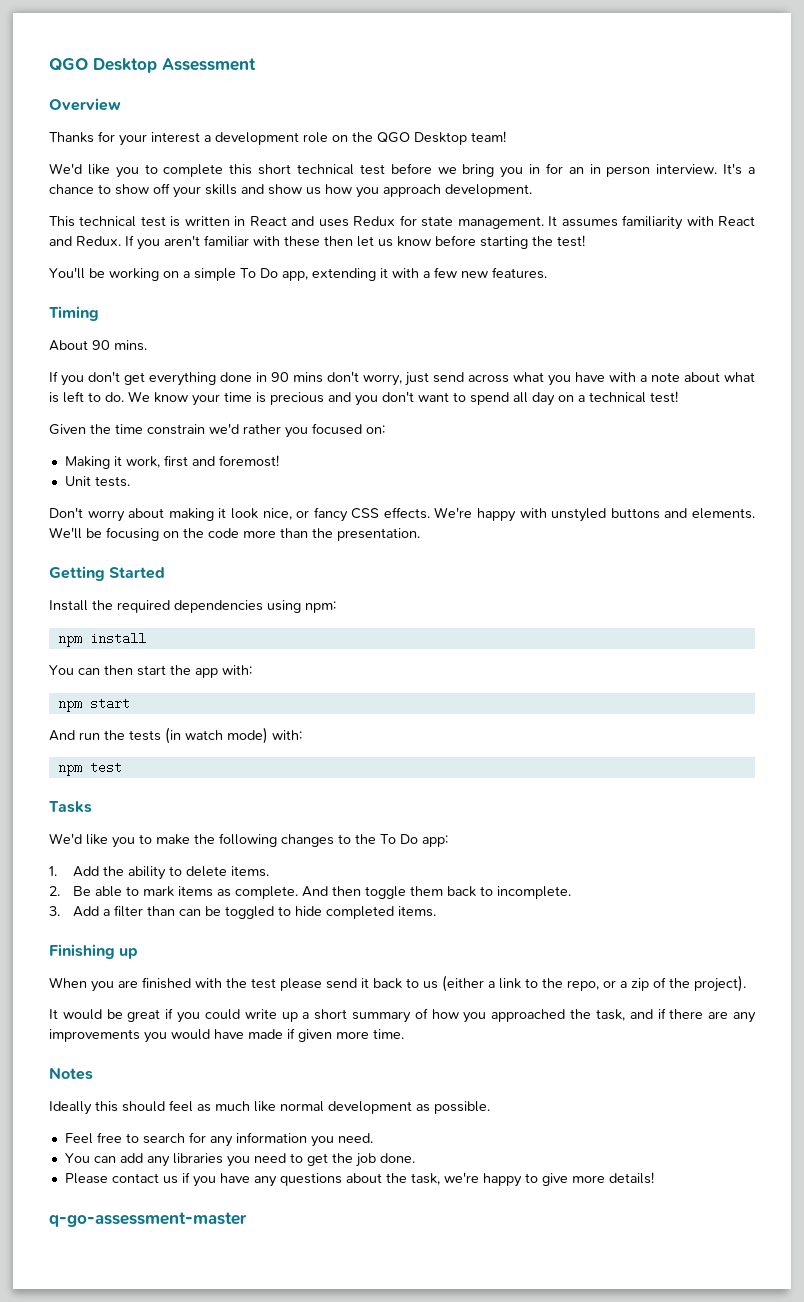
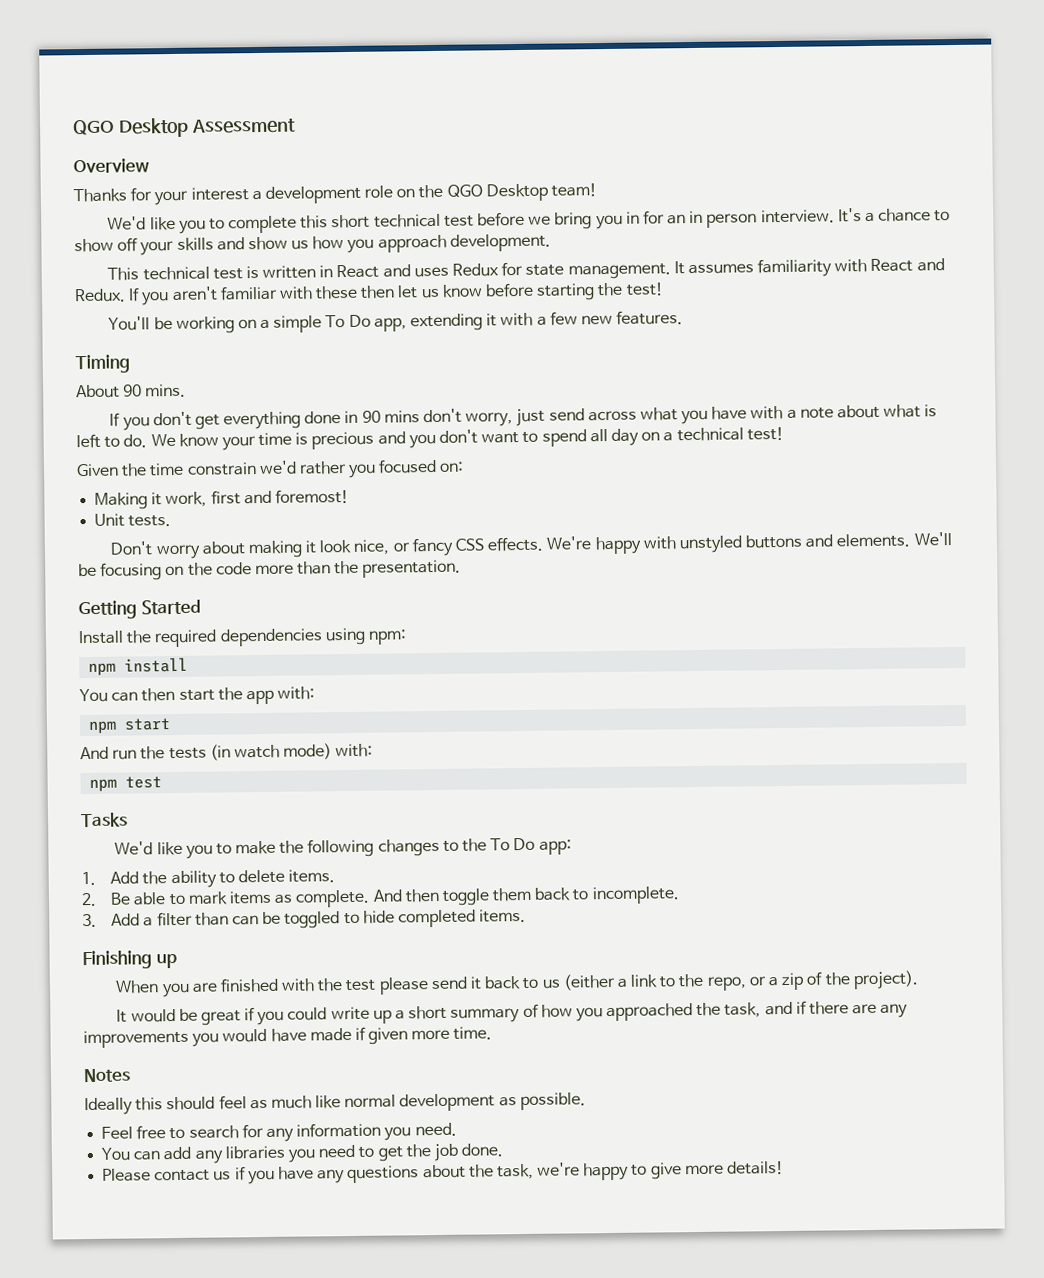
- q-go-assessment-master

